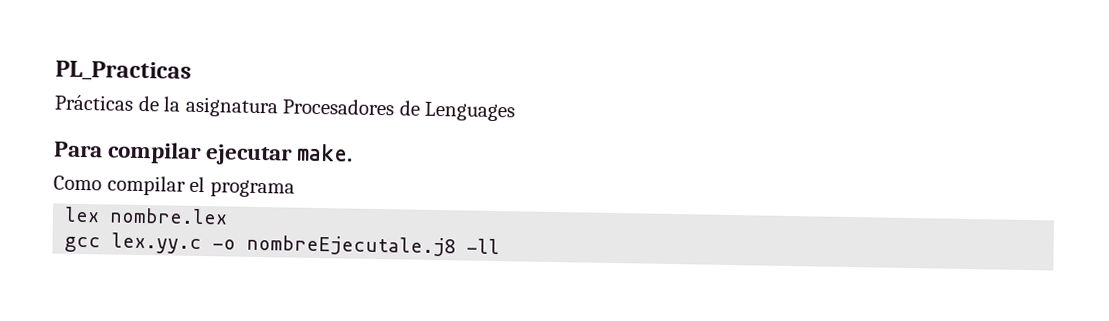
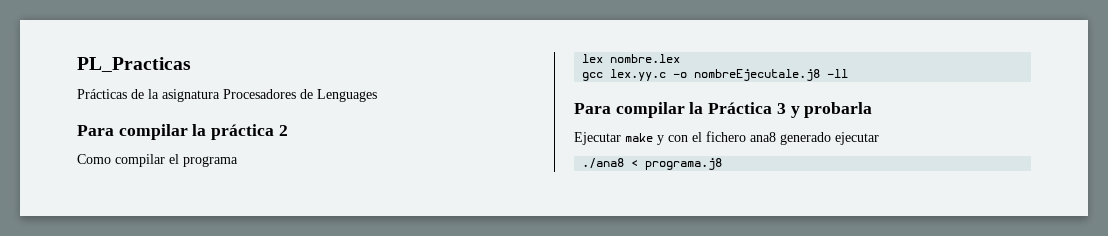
- Para compilar ejecutar make.
+ Para compilar la práctica 2
+ Para compilar la Práctica 3 y probarla
+ Ejecutar make y con el fichero ana8 generado ejecutar
+ ./ana8 < programa.j8

